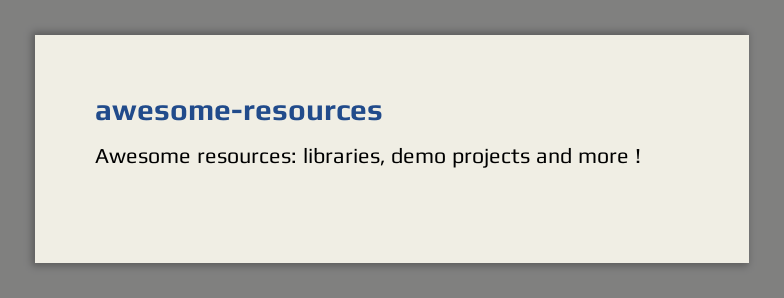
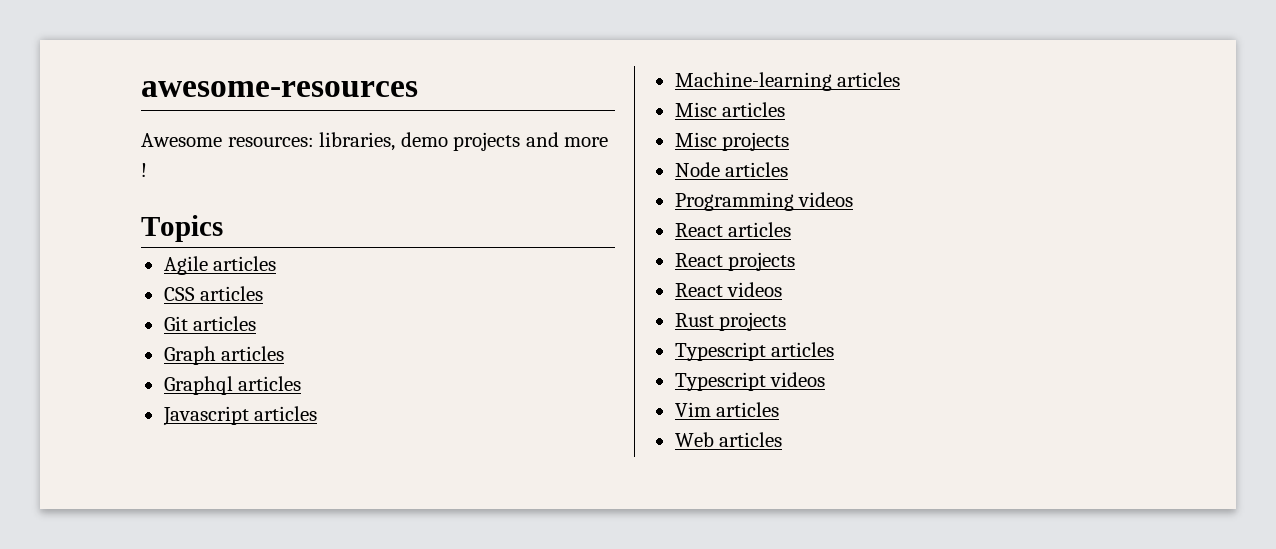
+ Topics
+ Agile articles
+ CSS articles
+ Git articles
+ Graph articles
+ Graphql articles
+ Javascript articles
+ Machine-learning articles
+ Misc articles
+ Misc projects
+ Node articles
+ Programming videos
+ React articles
+ React projects
+ React videos
+ Rust projects
+ Typescript articles
+ Typescript videos
+ Vim articles
+ Web articles

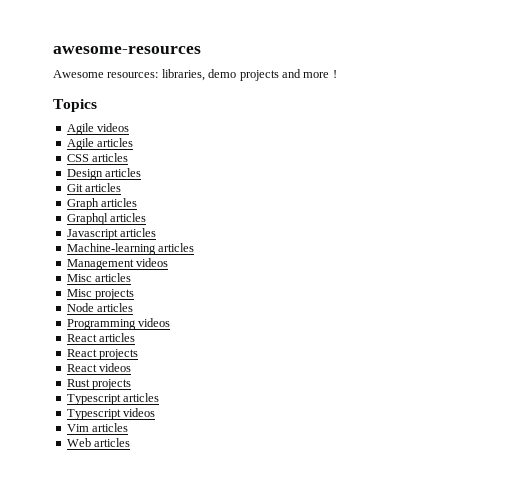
+ Agile videos
+ Design articles
+ Management videos

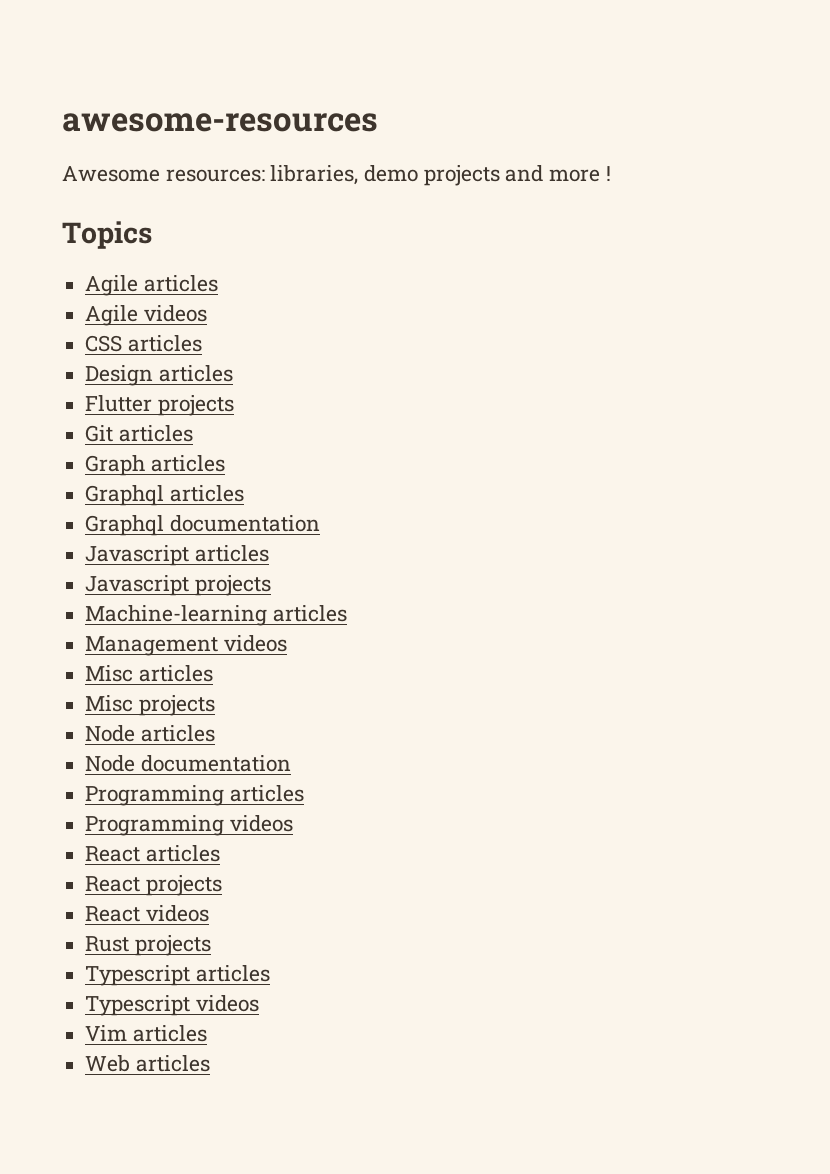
+ Agile articles
  Agile videos
- Agile articles
+ Flutter projects
+ Graphql documentation
+ Javascript projects
+ Node documentation
+ Programming articles

